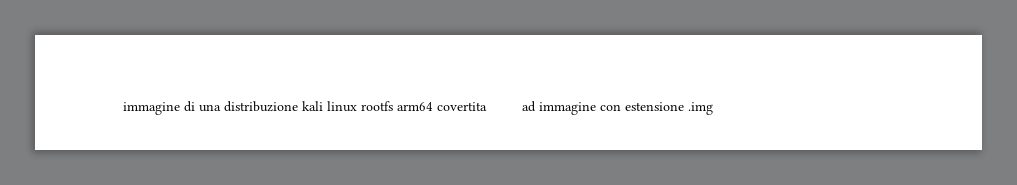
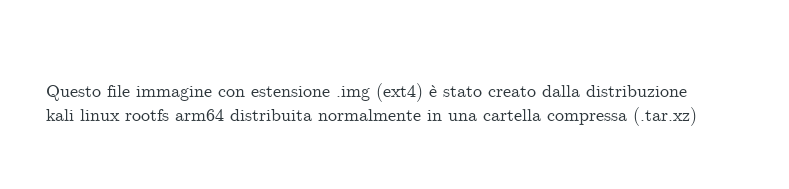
- immagine di una distribuzione kali linux rootfs arm64 covertita ad immagine con estensione .img
+ Questo file immagine con estensione .img (ext4) è stato creato dalla distribuzione kali linux rootfs arm64 distribuita normalmente in una cartella compressa (.tar.xz)

